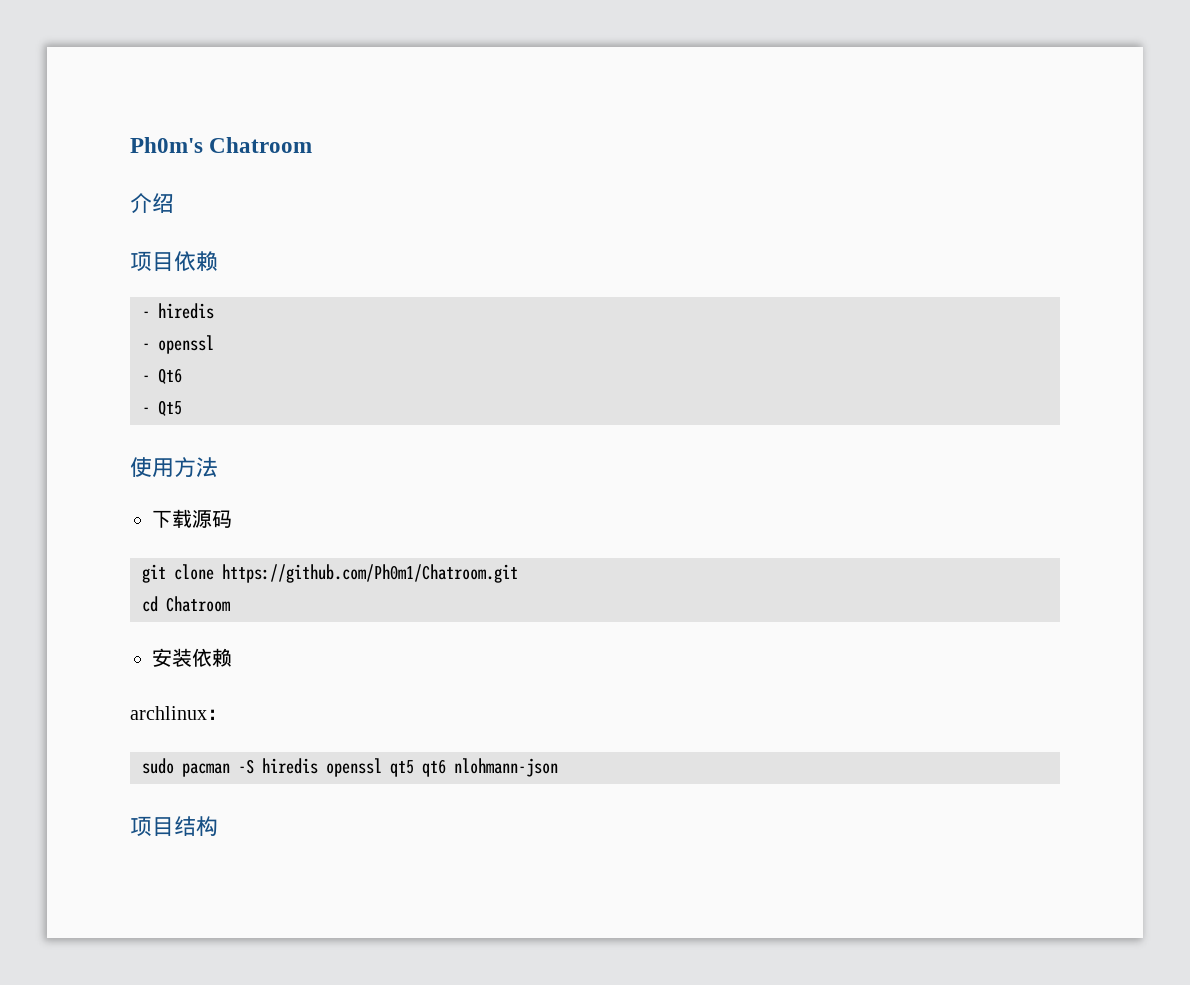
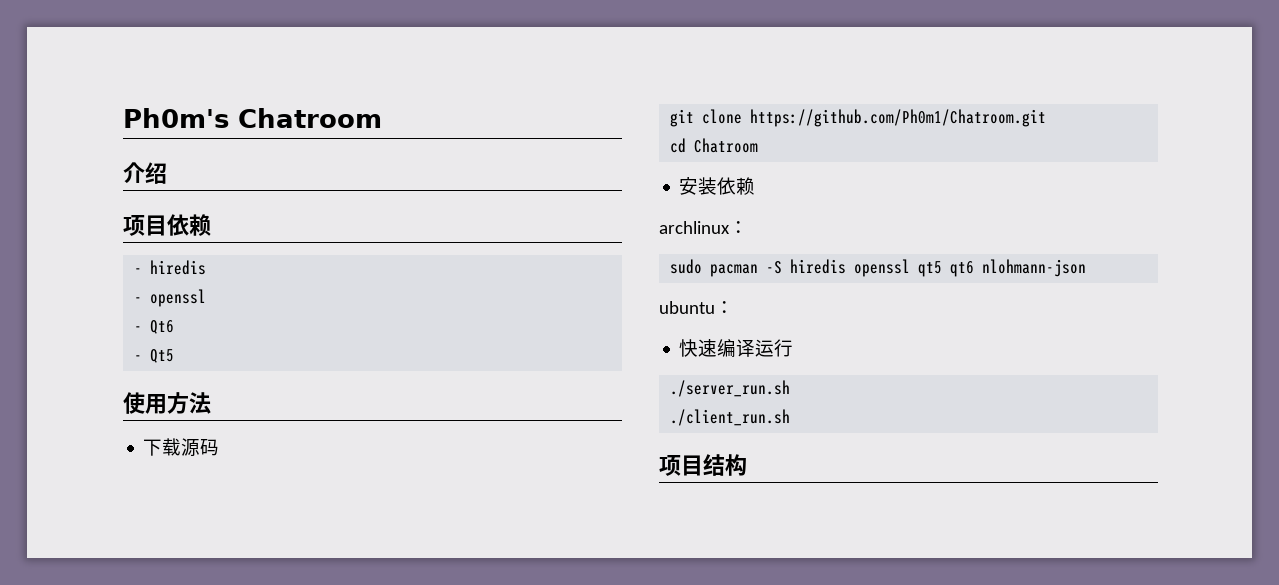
+ ubuntu：
+ 快速编译运行
+ ./server_run.sh
+ ./client_run.sh

